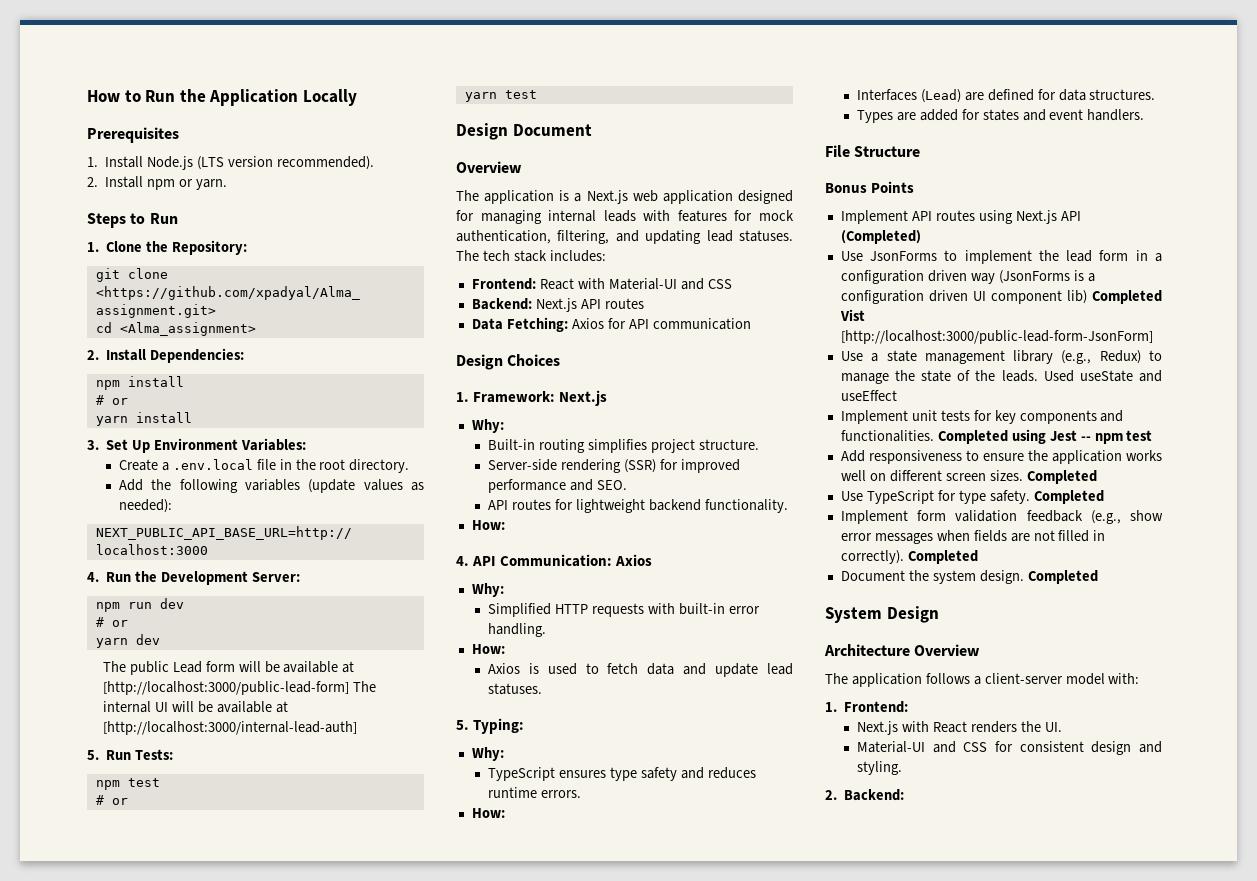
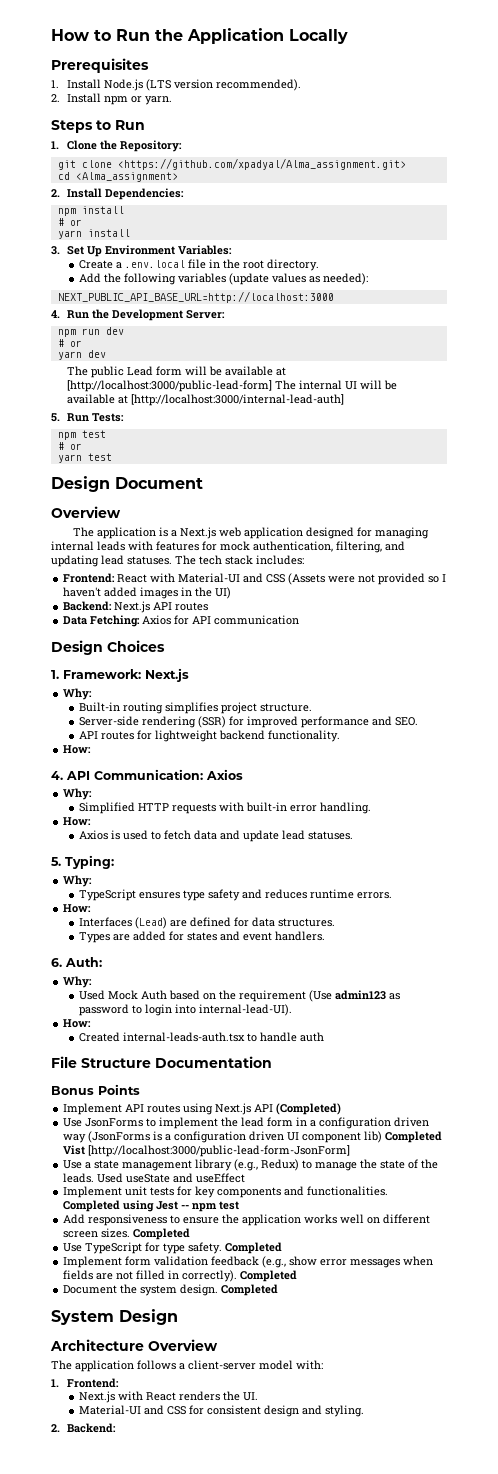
- Frontend: React with Material-UI and CSS
+ Frontend: React with Material-UI and CSS (Assets were not provided so I haven't added images in the UI)
+ 6. Auth:
+ Why:
+ Used Mock Auth based on the requirement (Use admin123 as password to login into internal-lead-UI).
+ How:
+ Created internal-leads-auth.tsx to handle auth
- File Structure
+ File Structure Documentation

